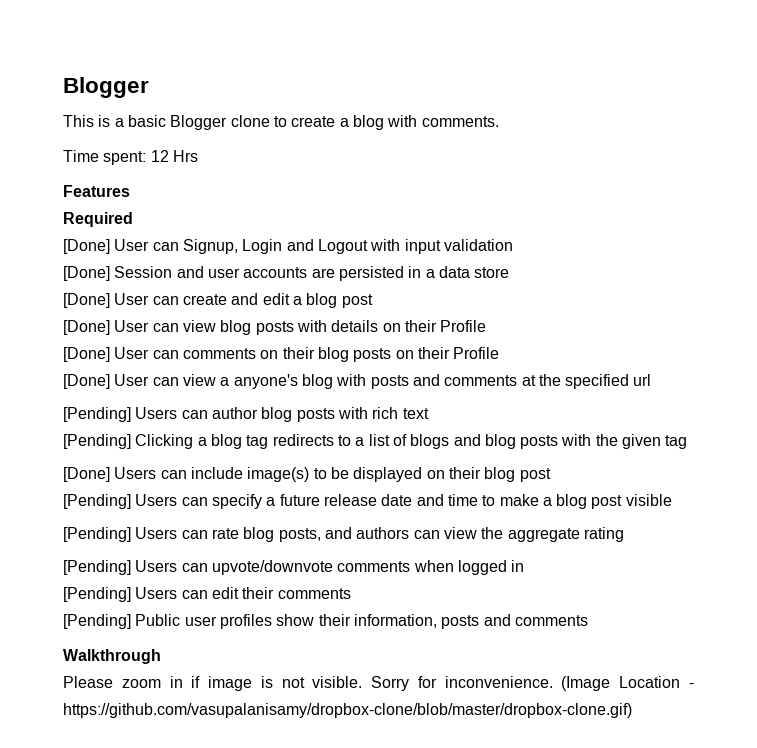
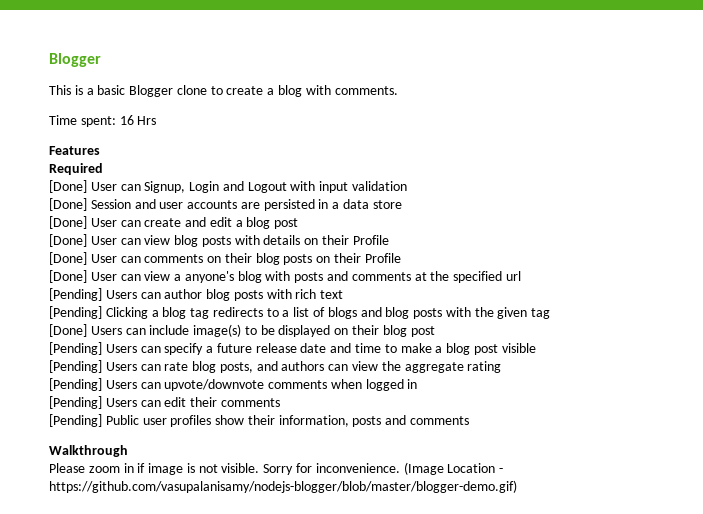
- Time spent: 12 Hrs
+ Time spent: 16 Hrs
- (Image Location - https://github.com/vasupalanisamy/dropbox-clone/blob/master/dropbox-clone.gif)
+ (Image Location - https://github.com/vasupalanisamy/nodejs-blogger/blob/master/blogger-demo.gif)

